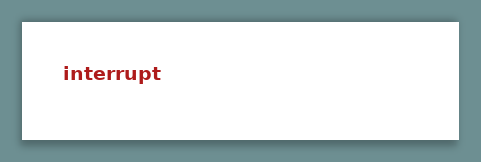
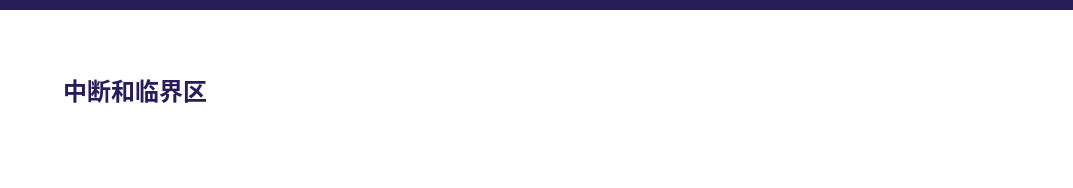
- interrupt
+ 中断和临界区

